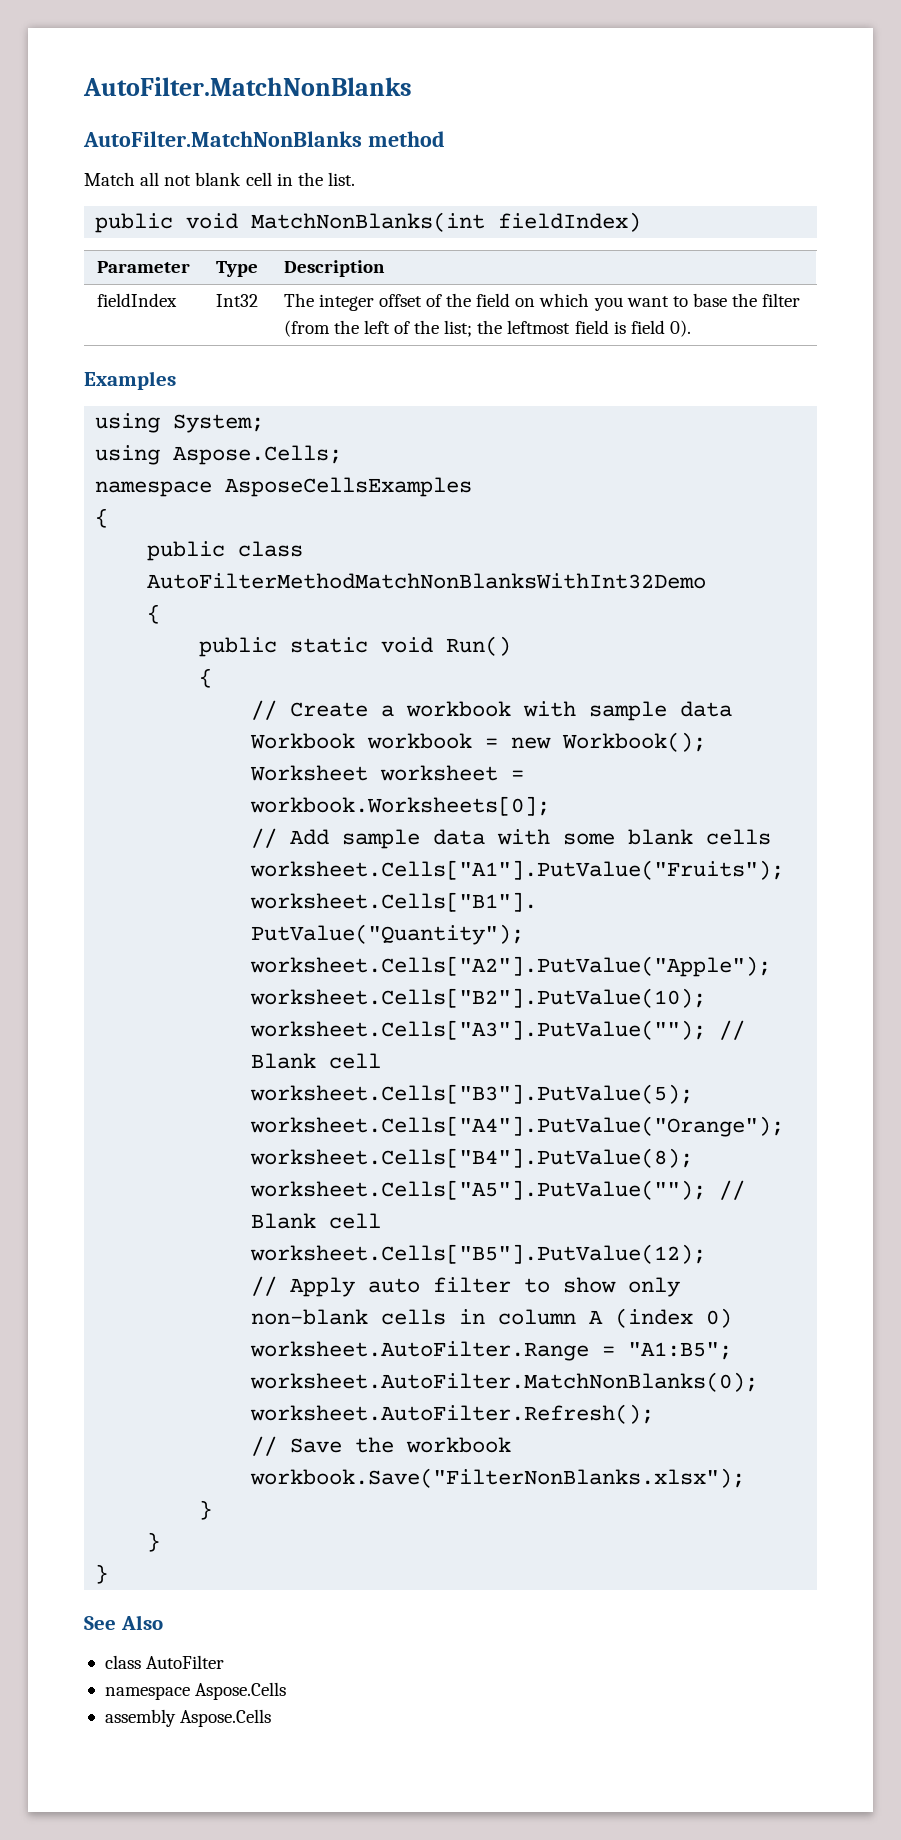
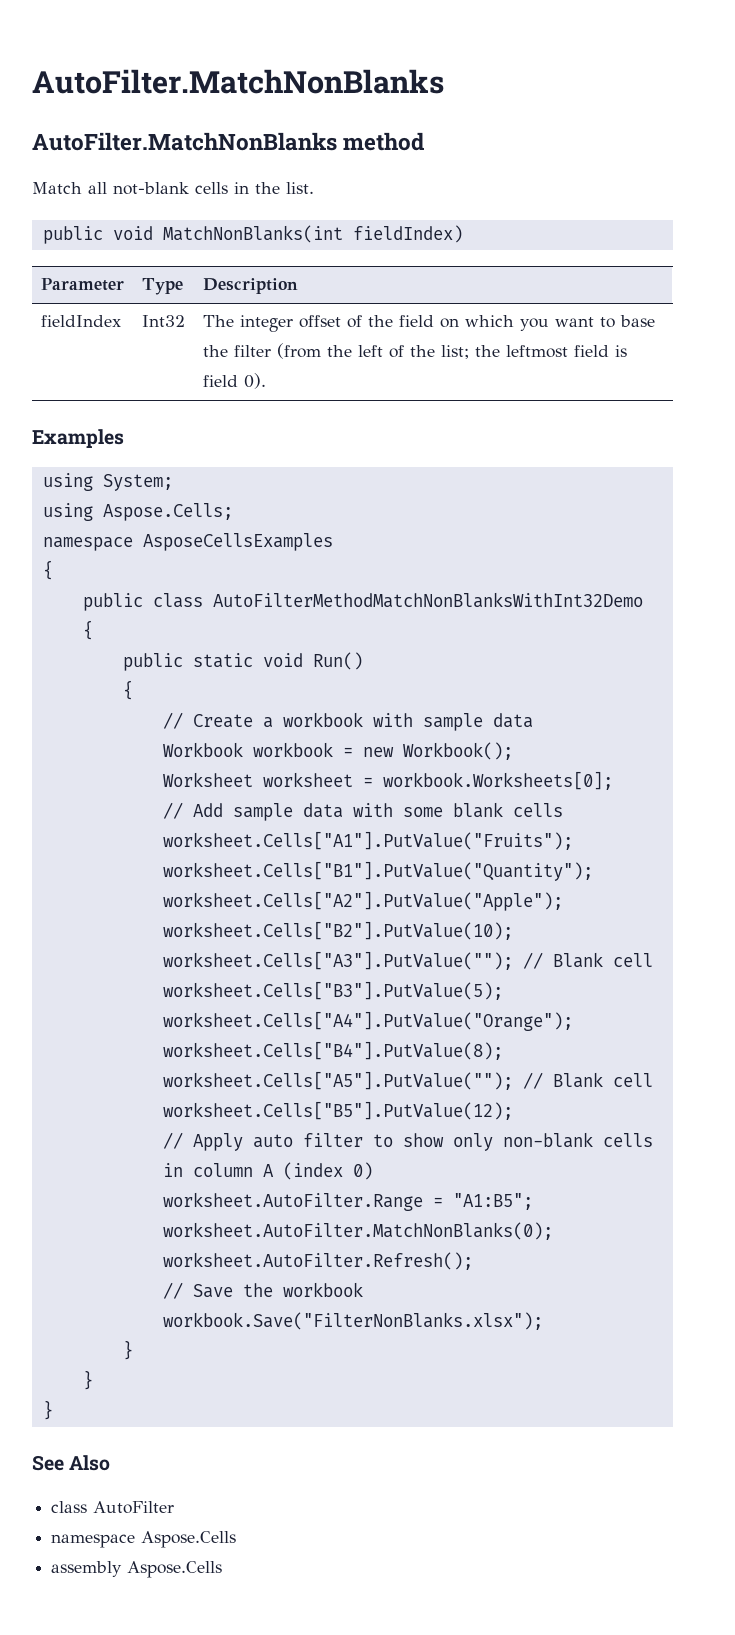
- Match all not blank cell in the list.
+ Match all not-blank cells in the list.

